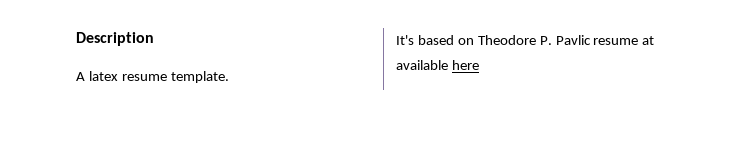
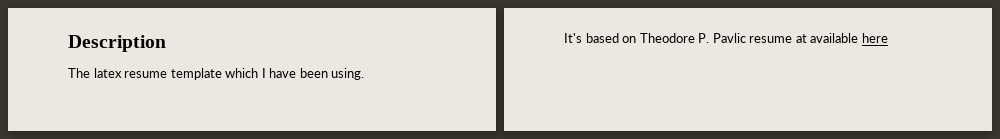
- A latex resume template.
+ The latex resume template which I have been using.

